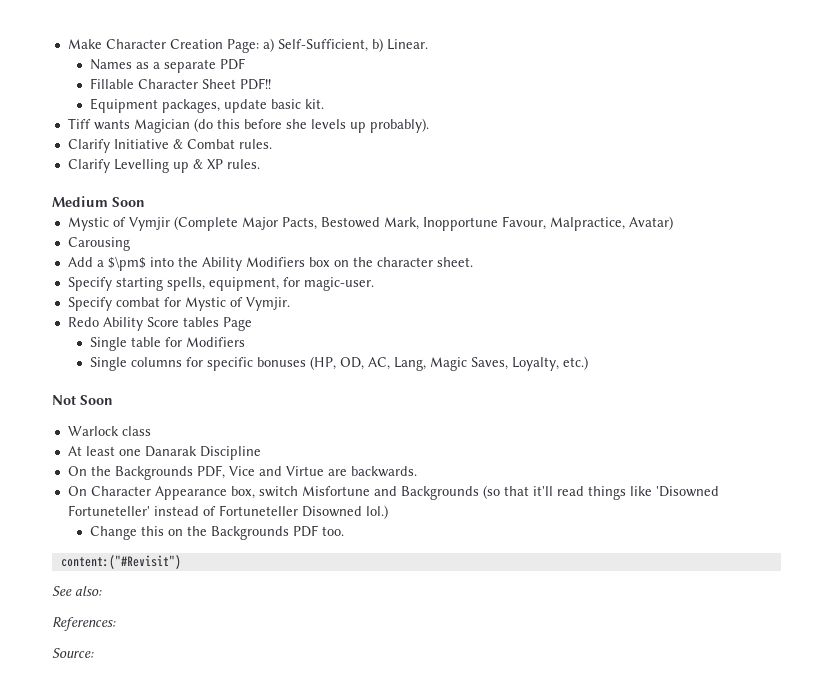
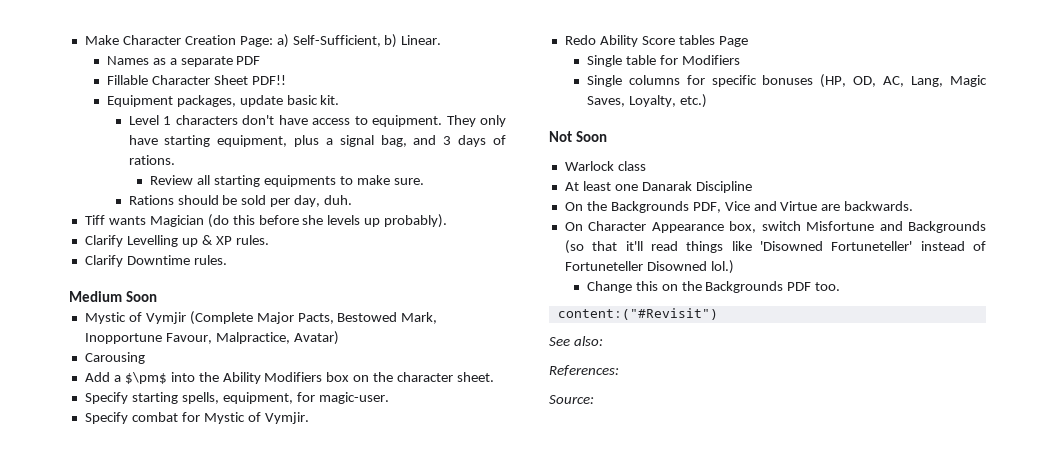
+ Level 1 characters don't have access to equipment. They only have starting equipment, plus a signal bag, and 3 days of rations.
+ Review all starting equipments to make sure.
+ Rations should be sold per day, duh.
- Clarify Initiative & Combat rules.
+ Clarify Downtime rules.

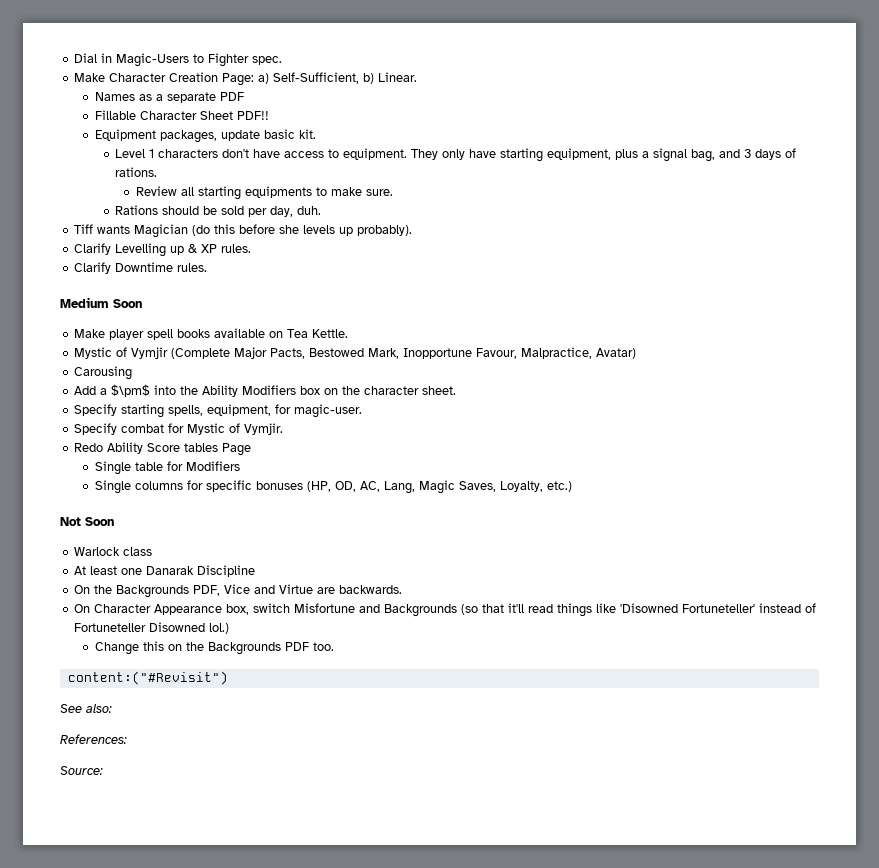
+ Dial in Magic-Users to Fighter spec.
+ Make player spell books available on Tea Kettle.

